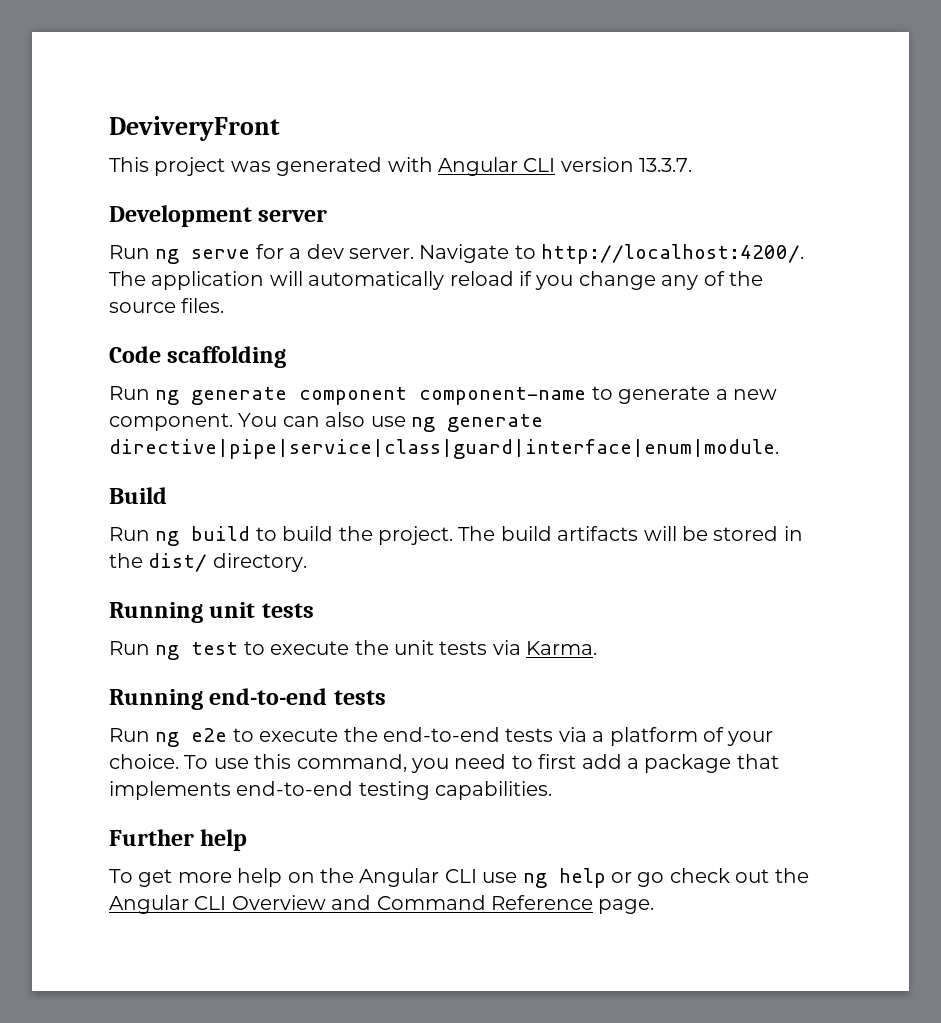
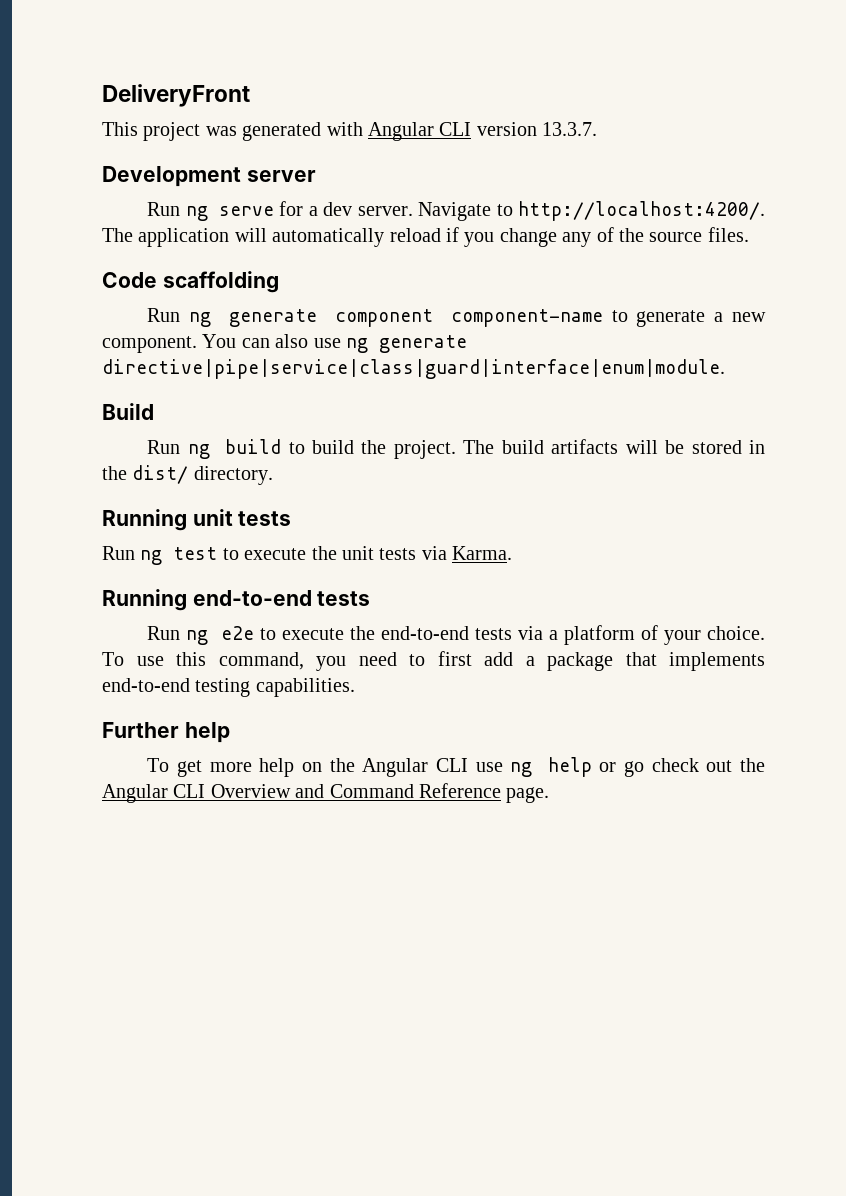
- DeviveryFront
+ DeliveryFront

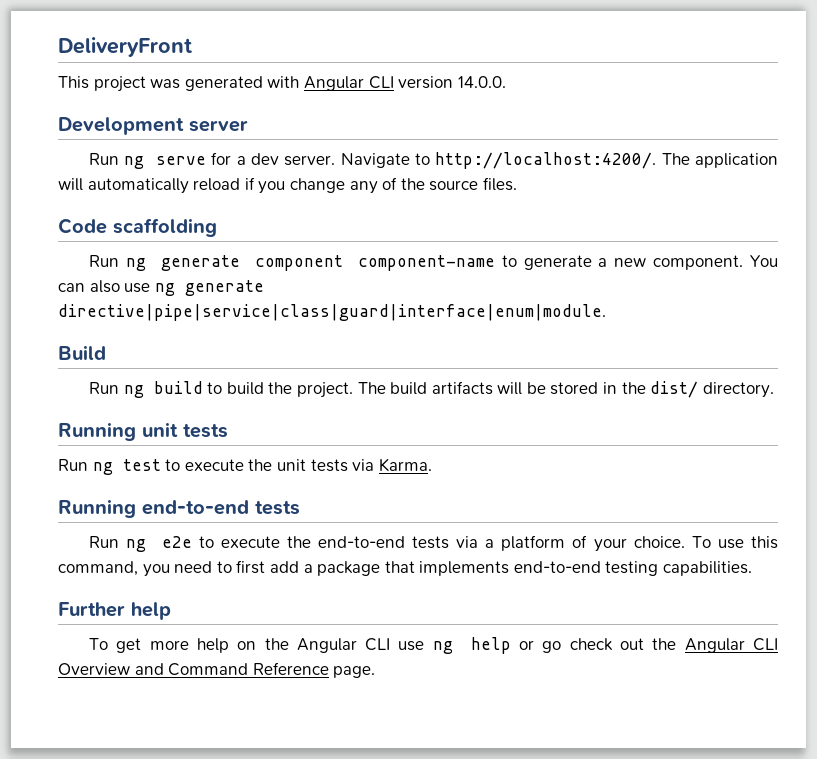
- This project was generated with Angular CLI version 13.3.7.
+ This project was generated with Angular CLI version 14.0.0.

